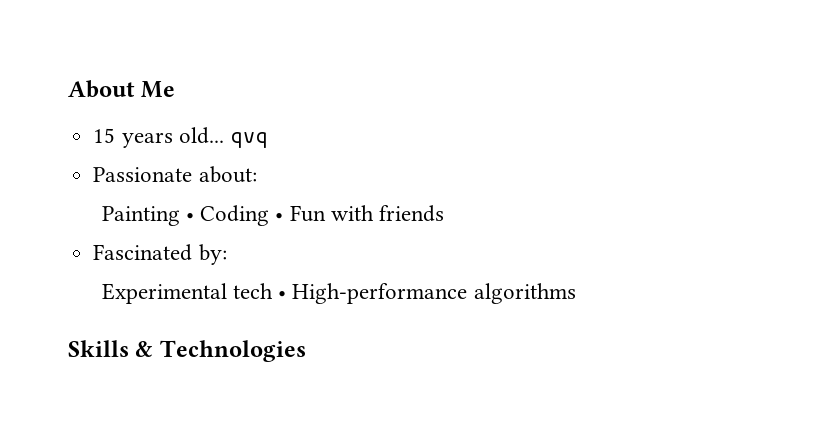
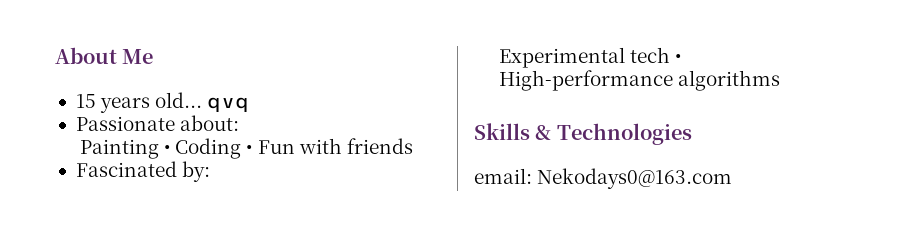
+ email: Nekodays0@163.com

